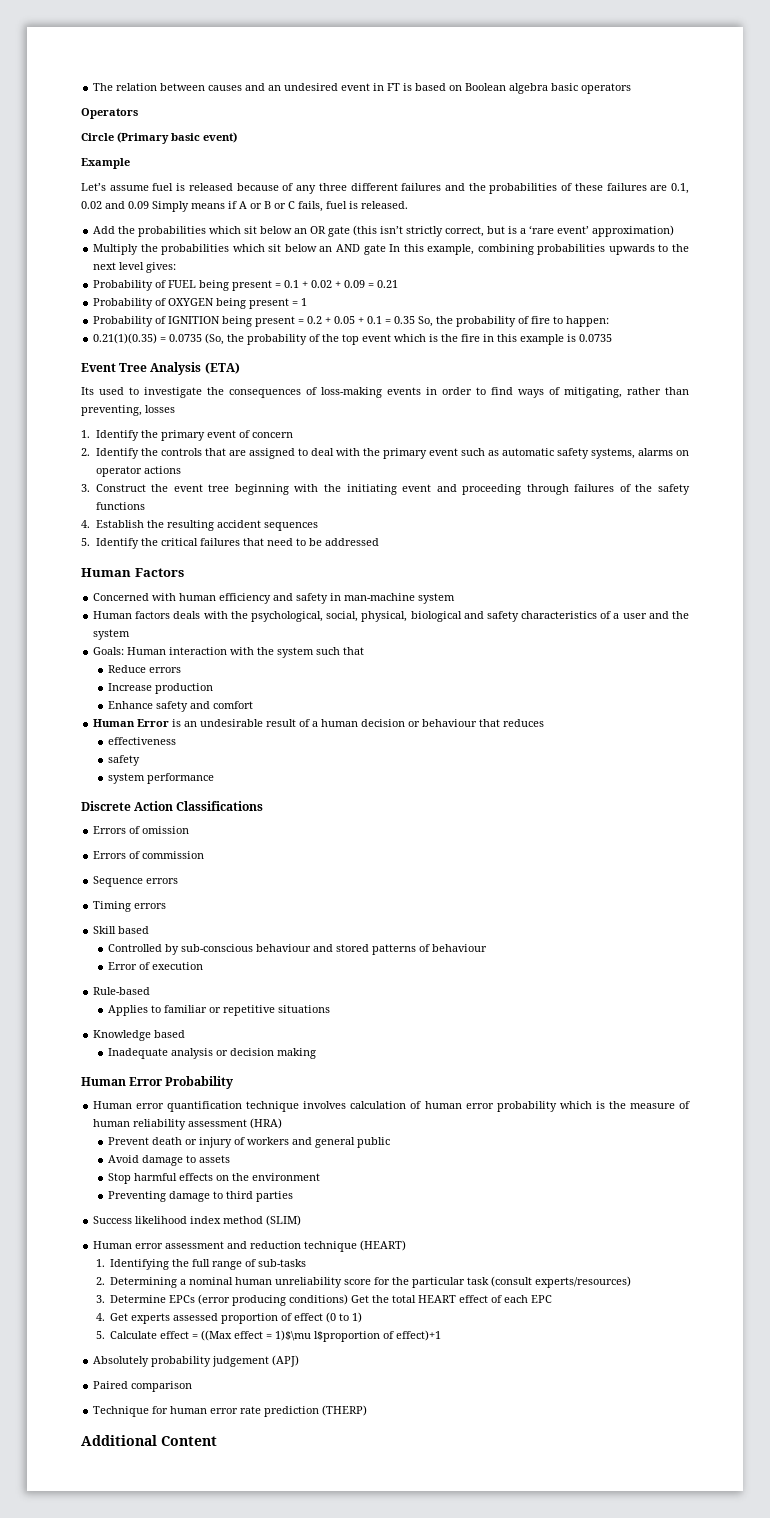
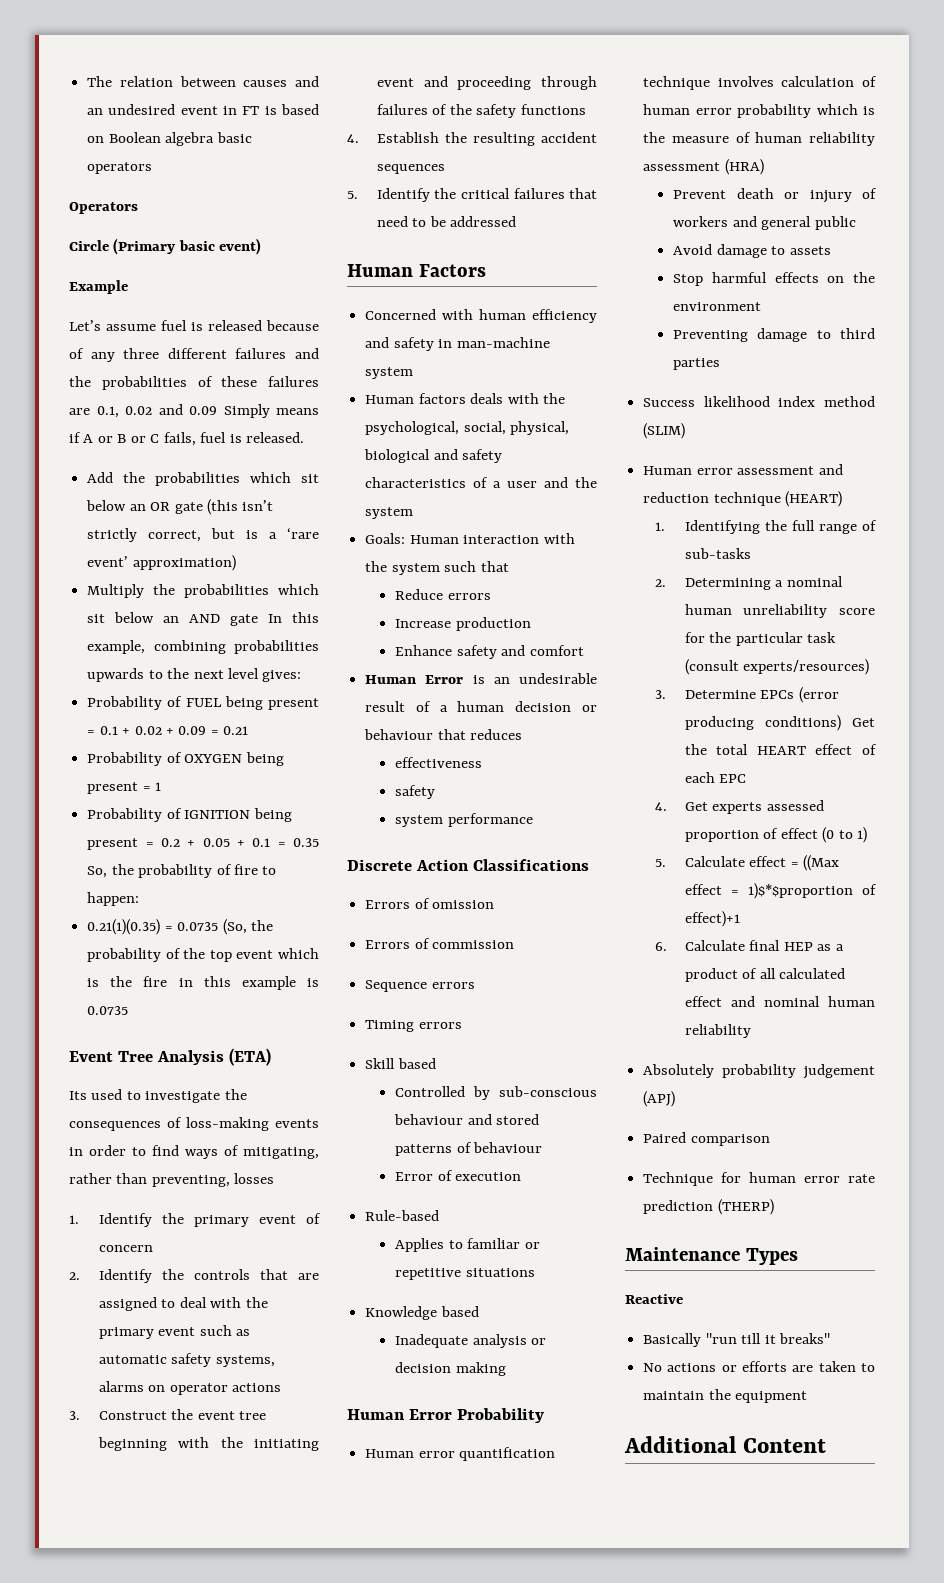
- 5. Calculate effect = ((Max effect = 1)$\mu l$proportion of effect)+1
+ 5. Calculate effect = ((Max effect = 1)$*$proportion of effect)+1
+ 6. Calculate final HEP as a product of all calculated effect and nominal human reliability
+ Maintenance Types
+ Reactive
+ Basically "run till it breaks"
+ No actions or efforts are taken to maintain the equipment

